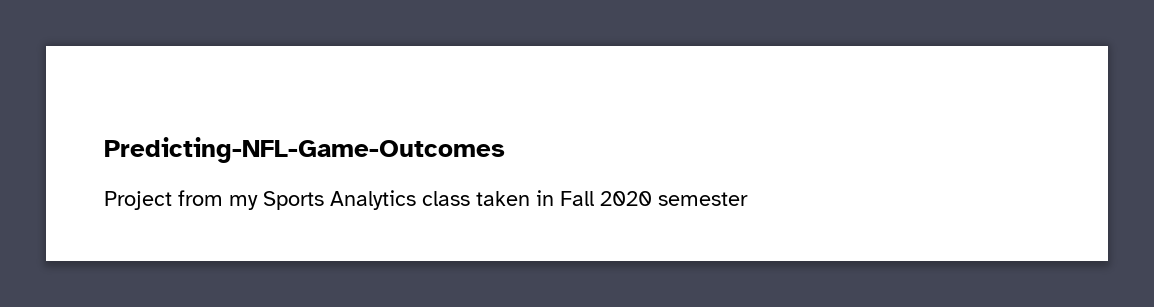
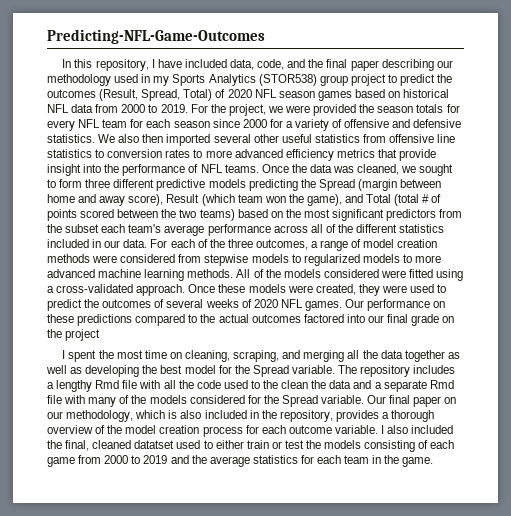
- Project from my Sports Analytics class taken in Fall 2020 semester
+ In this repository, I have included data, code, and the final paper describing our methodology used in my Sports Analytics (STOR538) group project to predict the outcomes (Result, Spread, Total) of 2020 NFL season games based on historical NFL data from 2000 to 2019. For the project, we were provided the season totals for every NFL team for each season since 2000 for a variety of offensive and defensive statistics. We also then imported several other useful statistics from offensive line statistics to conversion rates to more advanced efficiency metrics that provide insight into the performance of NFL teams. Once the data was cleaned, we sought to form three different predictive models predicting the Spread (margin between home and away score), Result (which team won the game), and Total (total # of points scored between the two teams) based on the most significant predictors from the subset each team's average performance across all of the different statistics included in our data. For each of the three outcomes, a range of model creation methods were considered from stepwise models to regularized models to more advanced machine learning methods. All of the models considered were fitted using a cross-validated approach. Once these models were created, they were used to predict the outcomes of several weeks of 2020 NFL games. Our performance on these predictions compared to the actual outcomes factored into our final grade on the project
+ I spent the most time on cleaning, scraping, and merging all the data together as well as developing the best model for the Spread variable. The repository includes a lengthy Rmd file with all the code used to the clean the data and a separate Rmd file with many of the models considered for the Spread variable. Our final paper on our methodology, which is also included in the repository, provides a thorough overview of the model creation process for each outcome variable. I also included the final, cleaned datatset used to either train or test the models consisting of each game from 2000 to 2019 and the average statistics for each team in the game.

